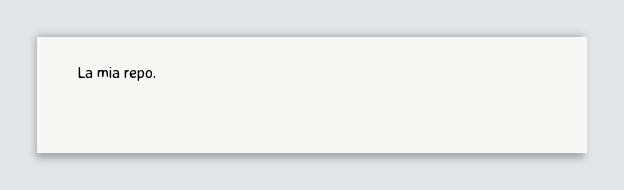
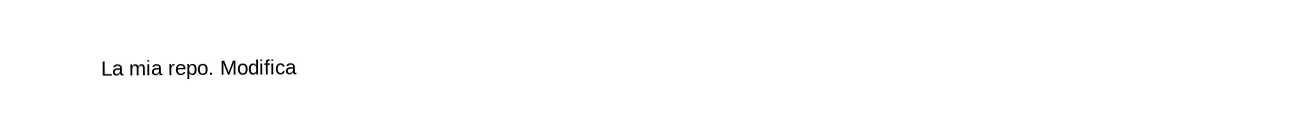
+ Modifica

